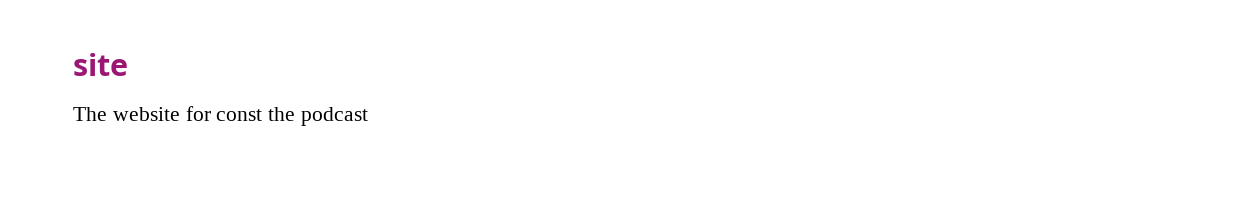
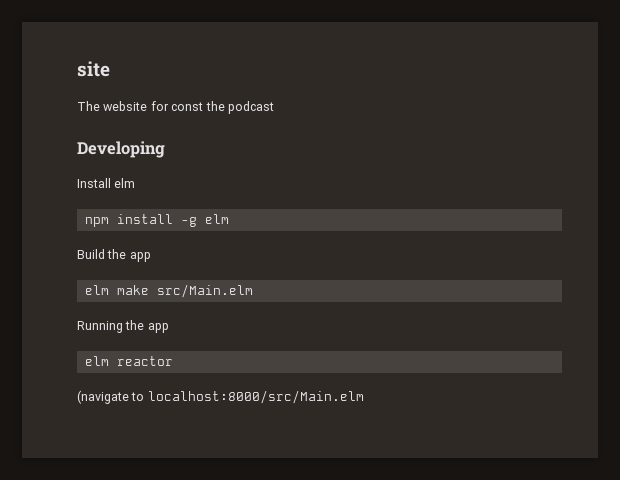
+ Developing
+ Install elm
+ npm install -g elm
+ Build the app
+ elm make src/Main.elm
+ Running the app
+ elm reactor
+ (navigate to localhost:8000/src/Main.elm

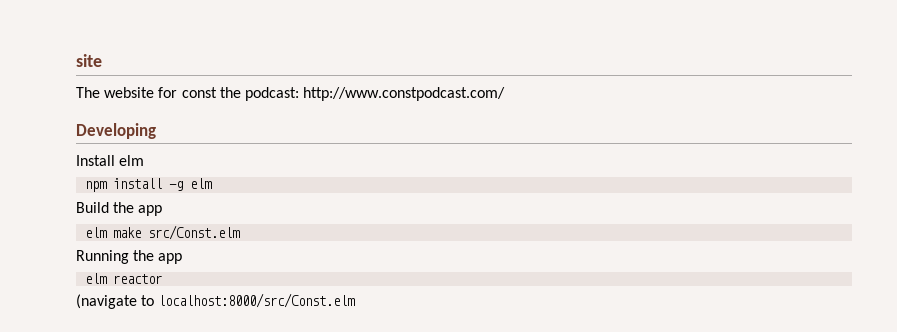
- The website for const the podcast
+ The website for const the podcast: http://www.constpodcast.com/
- elm make src/Main.elm
+ elm make src/Const.elm
- (navigate to localhost:8000/src/Main.elm
+ (navigate to localhost:8000/src/Const.elm

